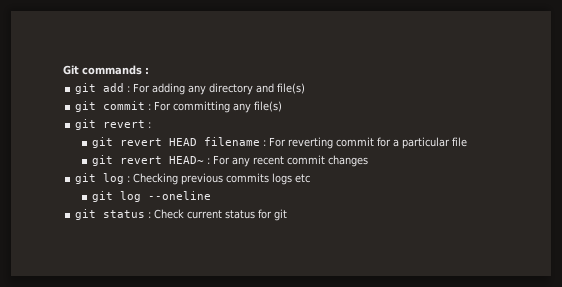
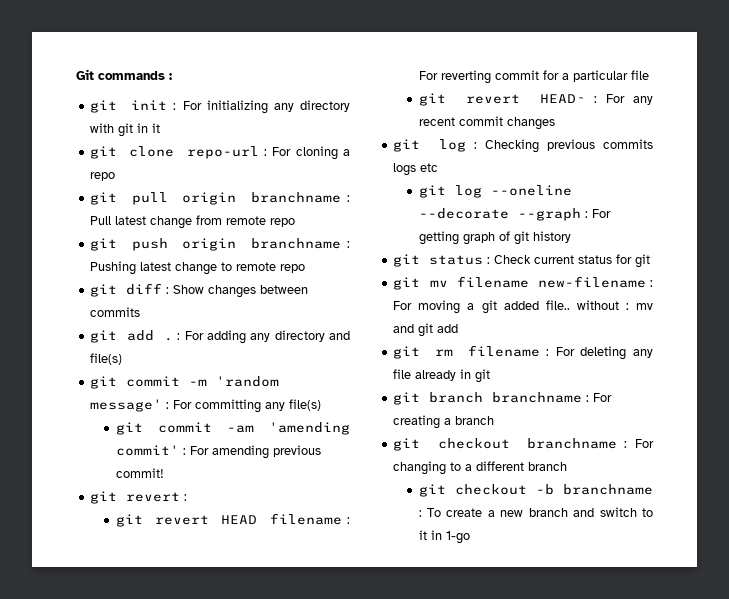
- git add : For adding any directory and file(s)
+ git init : For initializing any directory with git in it
+ git clone repo-url : For cloning a repo
+ git pull origin branchname : Pull latest change from remote repo
+ git push origin branchname : Pushing latest change to remote repo
+ git diff : Show changes between commits
+ git add . : For adding any directory and file(s)
- git commit : For committing any file(s)
+ git commit -m 'random message' : For committing any file(s)
+ git commit -am 'amending commit' : For amending previous commit!
- git log --oneline
+ git log --oneline --decorate --graph : For getting graph of git history
+ git mv filename new-filename : For moving a git added file.. without : mv and git add
+ git rm filename : For deleting any file already in git
+ git branch branchname : For creating a branch
+ git checkout branchname : For changing to a different branch
+ git checkout -b branchname : To create a new branch and switch to it in 1-go

